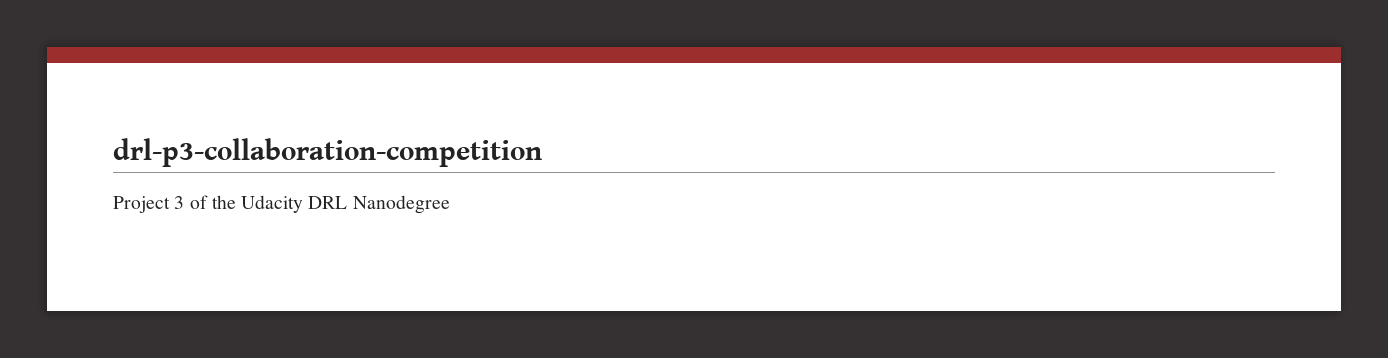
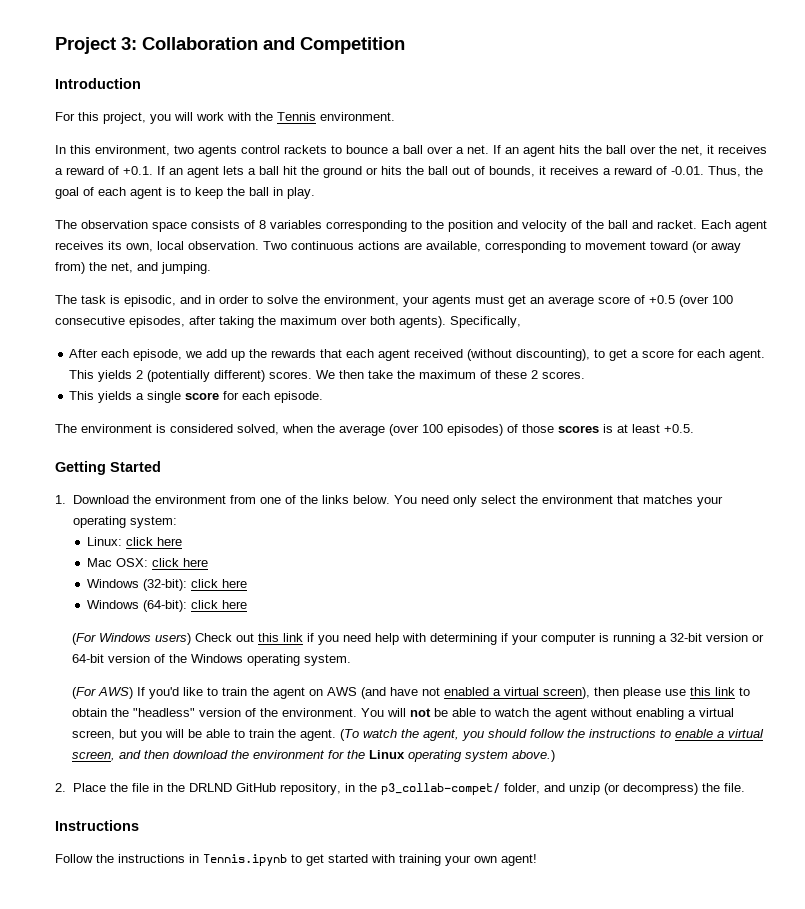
- drl-p3-collaboration-competition
- Project 3 of the Udacity DRL Nanodegree
+ Project 3: Collaboration and Competition
+ Introduction
+ For this project, you will work with the Tennis environment.
+ In this environment, two agents control rackets to bounce a ball over a net. If an agent hits the ball over the net, it receives a reward of +0.1. If an agent lets a ball hit the ground or hits the ball out of bounds, it receives a reward of -0.01. Thus, the goal of each agent is to keep the ball in play.
+ The observation space consists of 8 variables corresponding to the position and velocity of the ball and racket. Each agent receives its own, local observation. Two continuous actions are available, corresponding to movement toward (or away from) the net, and jumping.
+ The task is episodic, and in order to solve the environment, your agents must get an average score of +0.5 (over 100 consecutive episodes, after taking the maximum over both agents). Specifically,
+ After each episode, we add up the rewards that each agent received (without discounting), to get a score for each agent. This yields 2 (potentially different) scores. We then take the maximum of these 2 scores.
+ This yields a single score for each episode.
+ The environment is considered solved, when the average (over 100 episodes) of those scores is at least +0.5.
+ Getting Started
+ 1. Download the environment from one of the links below. You need only select the environment that matches your operating system:
+ Linux: click here
+ Mac OSX: click here
+ Windows (32-bit): click here
+ Windows (64-bit): click here
+ (For Windows users) Check out this link if you need help with determining if your computer is running a 32-bit version or 64-bit version of the Windows operating system.
+ (For AWS) If you'd like to train the agent on AWS (and have not enabled a virtual screen), then please use this link to obtain the "headless" version of the environment. You will not be able to watch the agent without enabling a virtual screen, but you will be able to train the agent. (To watch the agent, you should follow the instructions to enable a virtual screen, and then download the environment for the Linux operating system above.)
+ 2. Place the file in the DRLND GitHub repository, in the p3_collab-compet/ folder, and unzip (or decompress) the file.
+ Instructions
+ Follow the instructions in Tennis.ipynb to get started with training your own agent!

